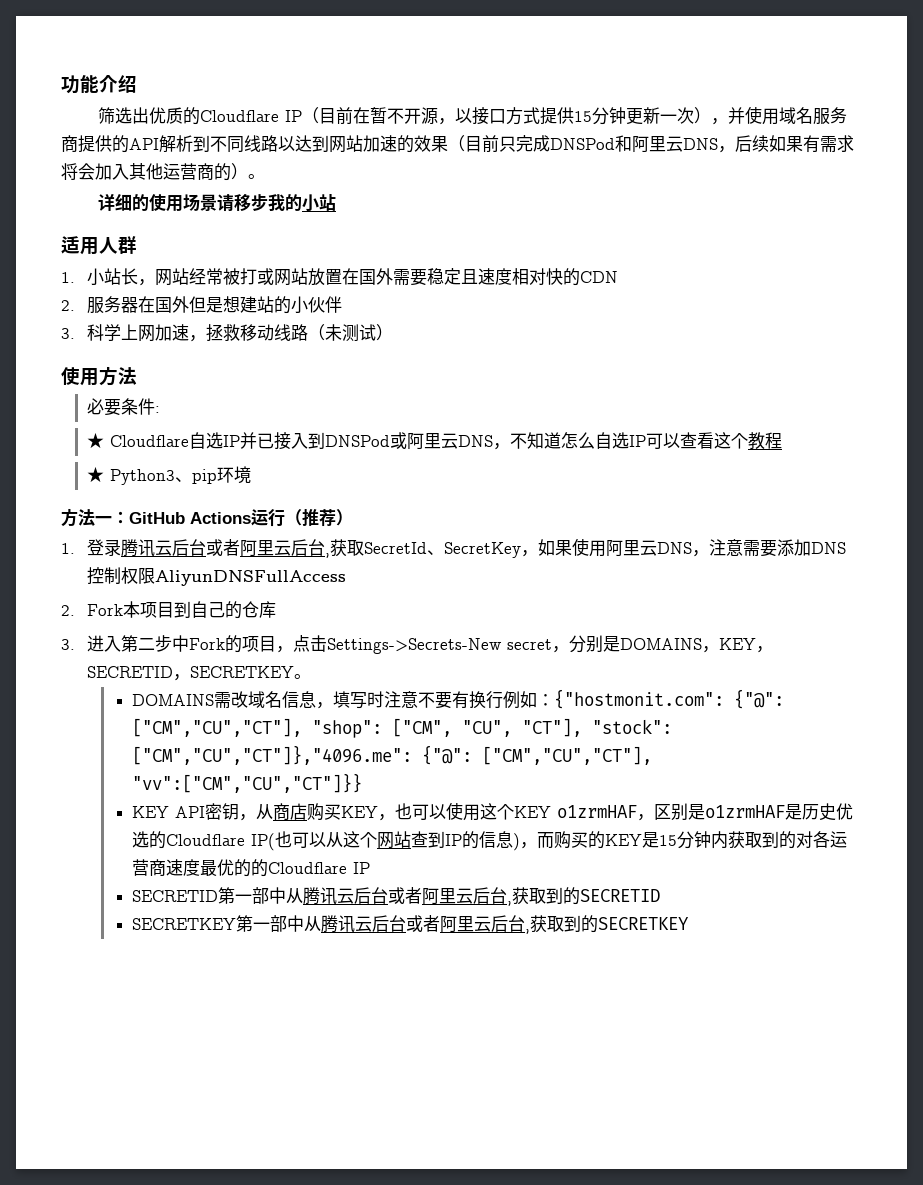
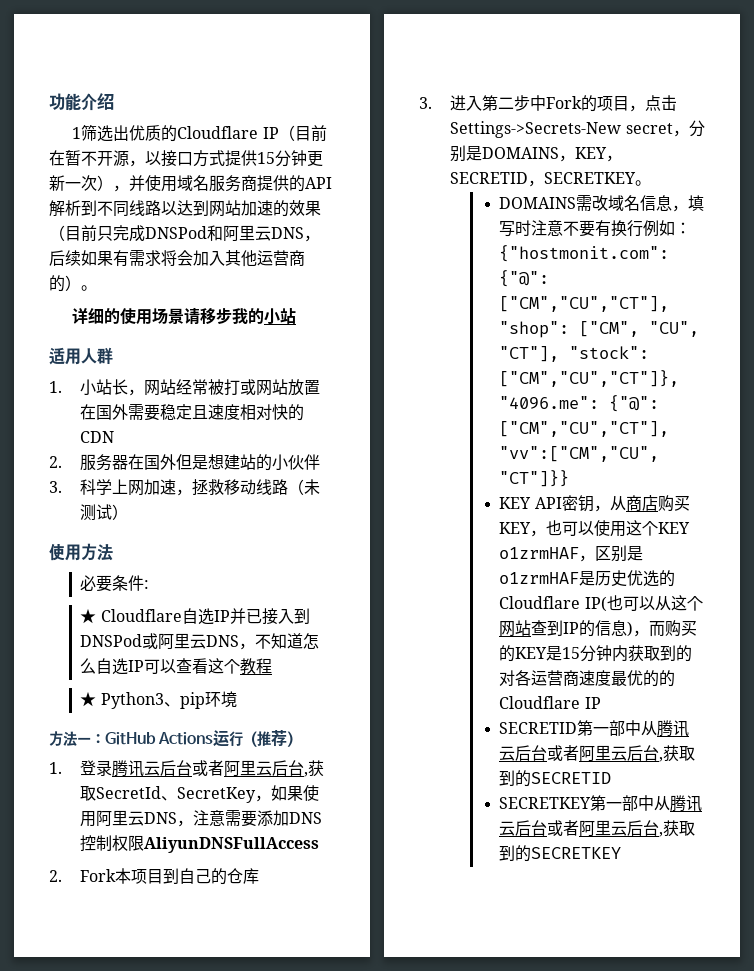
- 筛选出优质的Cloudflare IP（目前在暂不开源，以接口方式提供15分钟更新一次），并使用域名服务商提供的API解析到不同线路以达到网站加速的效果（目前只完成DNSPod和阿里云DNS，后续如果有需求将会加入其他运营商的）。
+ 1筛选出优质的Cloudflare IP（目前在暂不开源，以接口方式提供15分钟更新一次），并使用域名服务商提供的API解析到不同线路以达到网站加速的效果（目前只完成DNSPod和阿里云DNS，后续如果有需求将会加入其他运营商的）。

